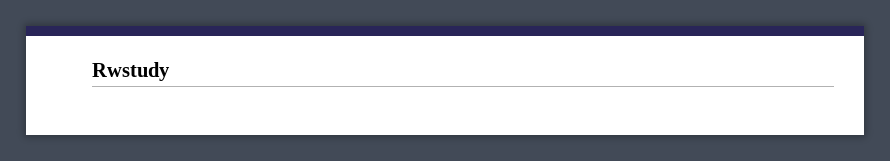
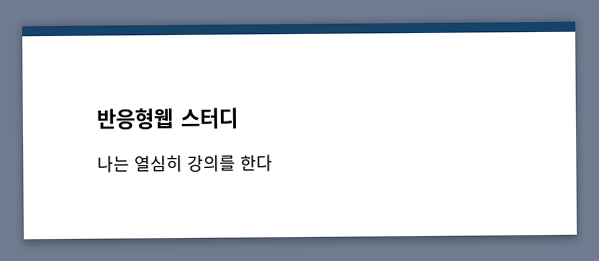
- Rwstudy
+ 반응형웹 스터디
+ 나는 열심히 강의를 한다

